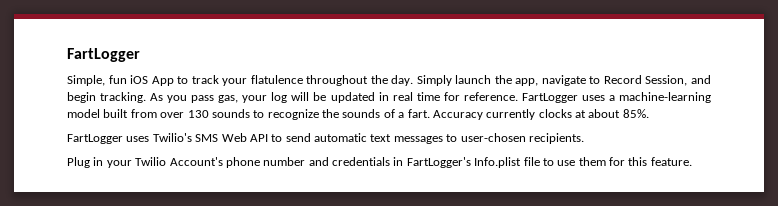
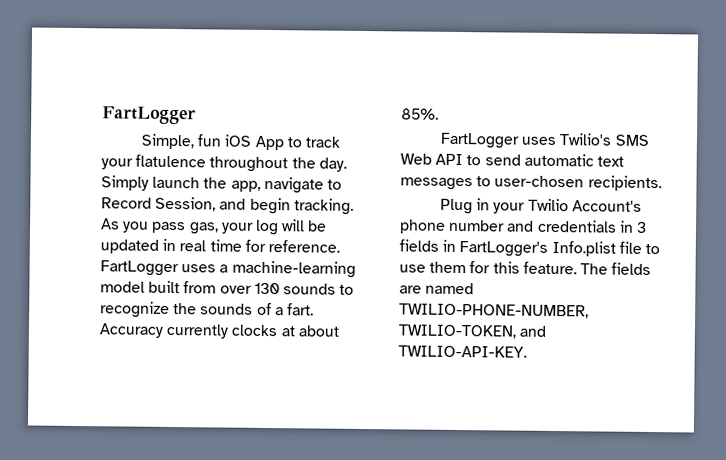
- Plug in your Twilio Account's phone number and credentials in FartLogger's Info.plist file to use them for this feature.
+ Plug in your Twilio Account's phone number and credentials in 3 fields in FartLogger's Info.plist file to use them for this feature.
+ The fields are named TWILIO-PHONE-NUMBER, TWILIO-TOKEN, and TWILIO-API-KEY.

